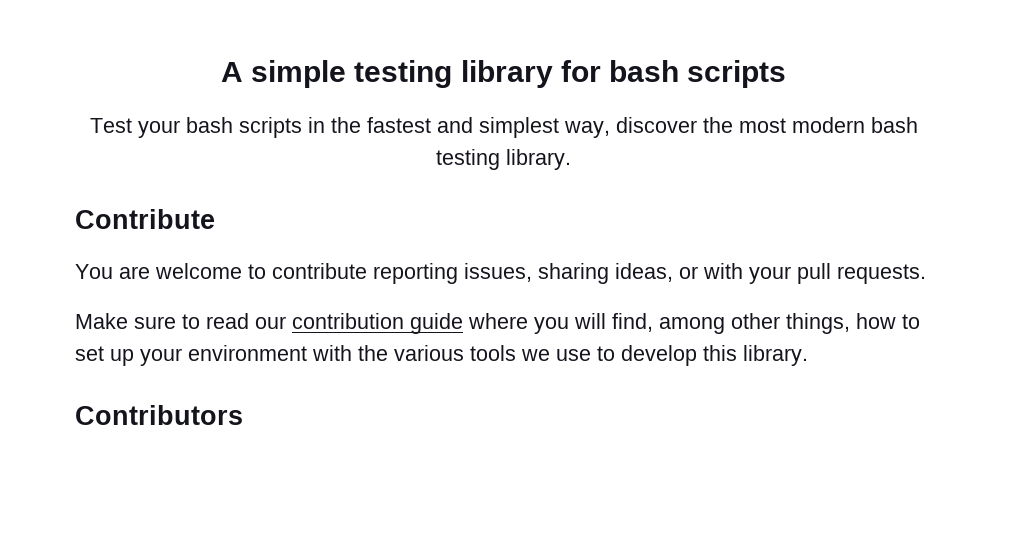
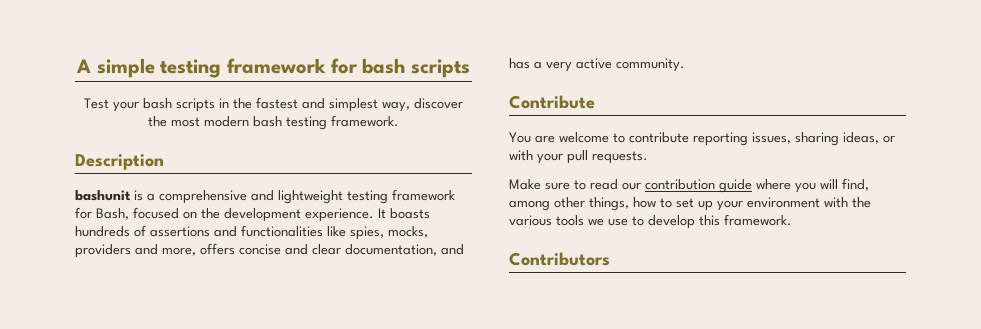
- A simple testing library for bash scripts
+ A simple testing framework for bash scripts
- Test your bash scripts in the fastest and simplest way, discover the most modern bash testing library.
+ Test your bash scripts in the fastest and simplest way, discover the most modern bash testing framework.
+ Description
+ bashunit is a comprehensive and lightweight testing framework for Bash, focused on the development experience. It boasts hundreds of assertions and functionalities like spies, mocks, providers and more, offers concise and clear documentation, and has a very active community.
- Make sure to read our contribution guide where you will find, among other things, how to set up your environment with the various tools we use to develop this library.
+ Make sure to read our contribution guide where you will find, among other things, how to set up your environment with the various tools we use to develop this framework.

